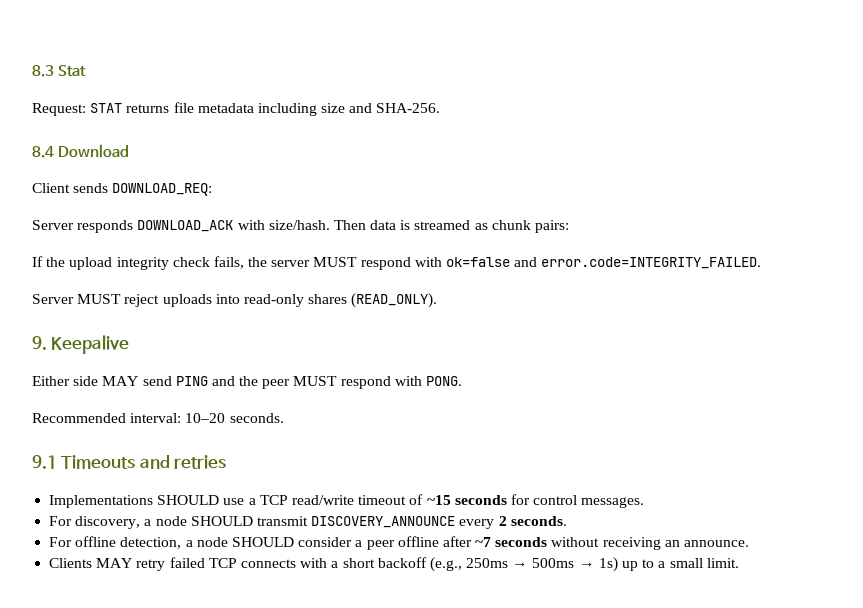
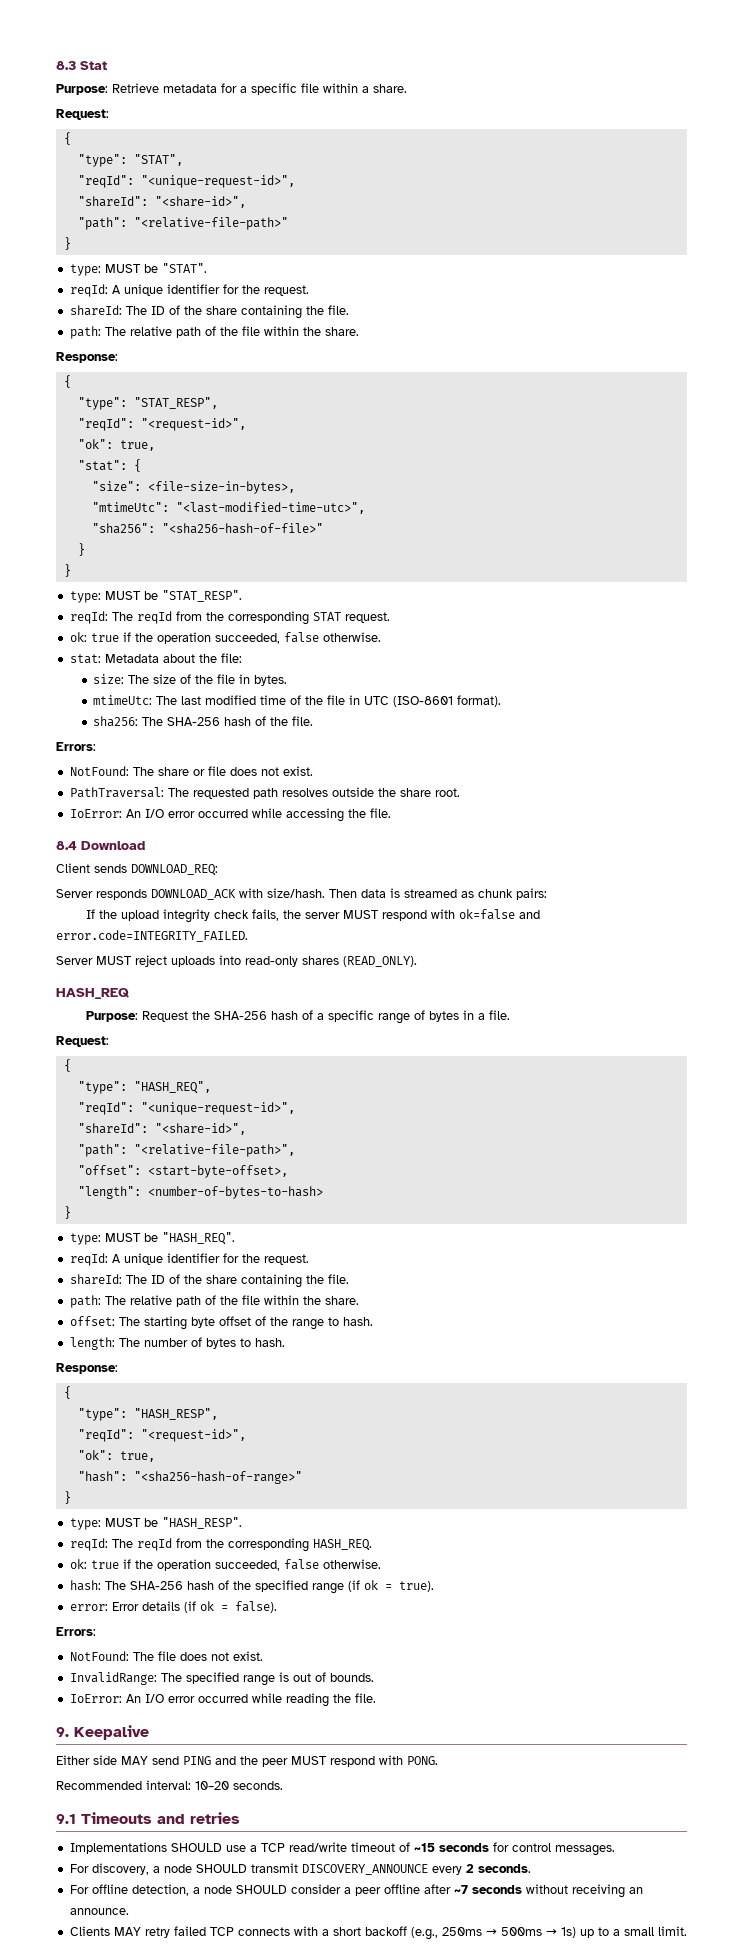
- Request: STAT returns file metadata including size and SHA-256.
+ Purpose: Retrieve metadata for a specific file within a share.
+ Request:
+ {
+ "type": "STAT",
+ "reqId": "<unique-request-id>",
+ "shareId": "<share-id>",
+ "path": "<relative-file-path>"
+ }
+ type: MUST be "STAT".
+ reqId: A unique identifier for the request.
+ shareId: The ID of the share containing the file.
+ path: The relative path of the file within the share.
+ Response:
+ {
+ "type": "STAT_RESP",
+ "reqId": "<request-id>",
+ "ok": true,
+ "stat": {
+ "size": <file-size-in-bytes>,
+ "mtimeUtc": "<last-modified-time-utc>",
+ "sha256": "<sha256-hash-of-file>"
+ }
+ }
+ type: MUST be "STAT_RESP".
+ reqId: The reqId from the corresponding STAT request.
+ ok: true if the operation succeeded, false otherwise.
+ stat: Metadata about the file:
+ size: The size of the file in bytes.
+ mtimeUtc: The last modified time of the file in UTC (ISO-8601 format).
+ sha256: The SHA-256 hash of the file.
+ Errors:
+ NotFound: The share or file does not exist.
+ PathTraversal: The requested path resolves outside the share root.
+ IoError: An I/O error occurred while accessing the file.
+ HASH_REQ
+ Purpose: Request the SHA-256 hash of a specific range of bytes in a file.
+ Request:
+ {
+ "type": "HASH_REQ",
+ "reqId": "<unique-request-id>",
+ "shareId": "<share-id>",
+ "path": "<relative-file-path>",
+ "offset": <start-byte-offset>,
+ "length": <number-of-bytes-to-hash>
+ }
+ type: MUST be "HASH_REQ".
+ reqId: A unique identifier for the request.
+ shareId: The ID of the share containing the file.
+ path: The relative path of the file within the share.
+ offset: The starting byte offset of the range to hash.
+ length: The number of bytes to hash.
+ Response:
+ {
+ "type": "HASH_RESP",
+ "reqId": "<request-id>",
+ "ok": true,
+ "hash": "<sha256-hash-of-range>"
+ }
+ type: MUST be "HASH_RESP".
+ reqId: The reqId from the corresponding HASH_REQ.
+ ok: true if the operation succeeded, false otherwise.
+ hash: The SHA-256 hash of the specified range (if ok = true).
+ error: Error details (if ok = false).
+ Errors:
+ NotFound: The file does not exist.
+ InvalidRange: The specified range is out of bounds.
+ IoError: An I/O error occurred while reading the file.

